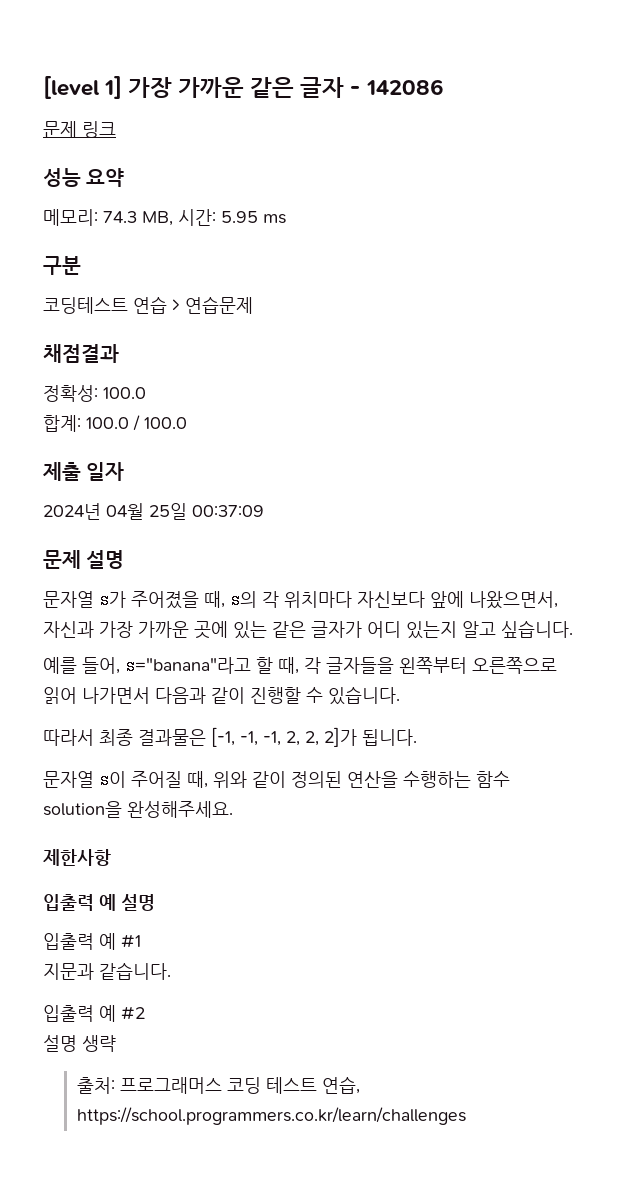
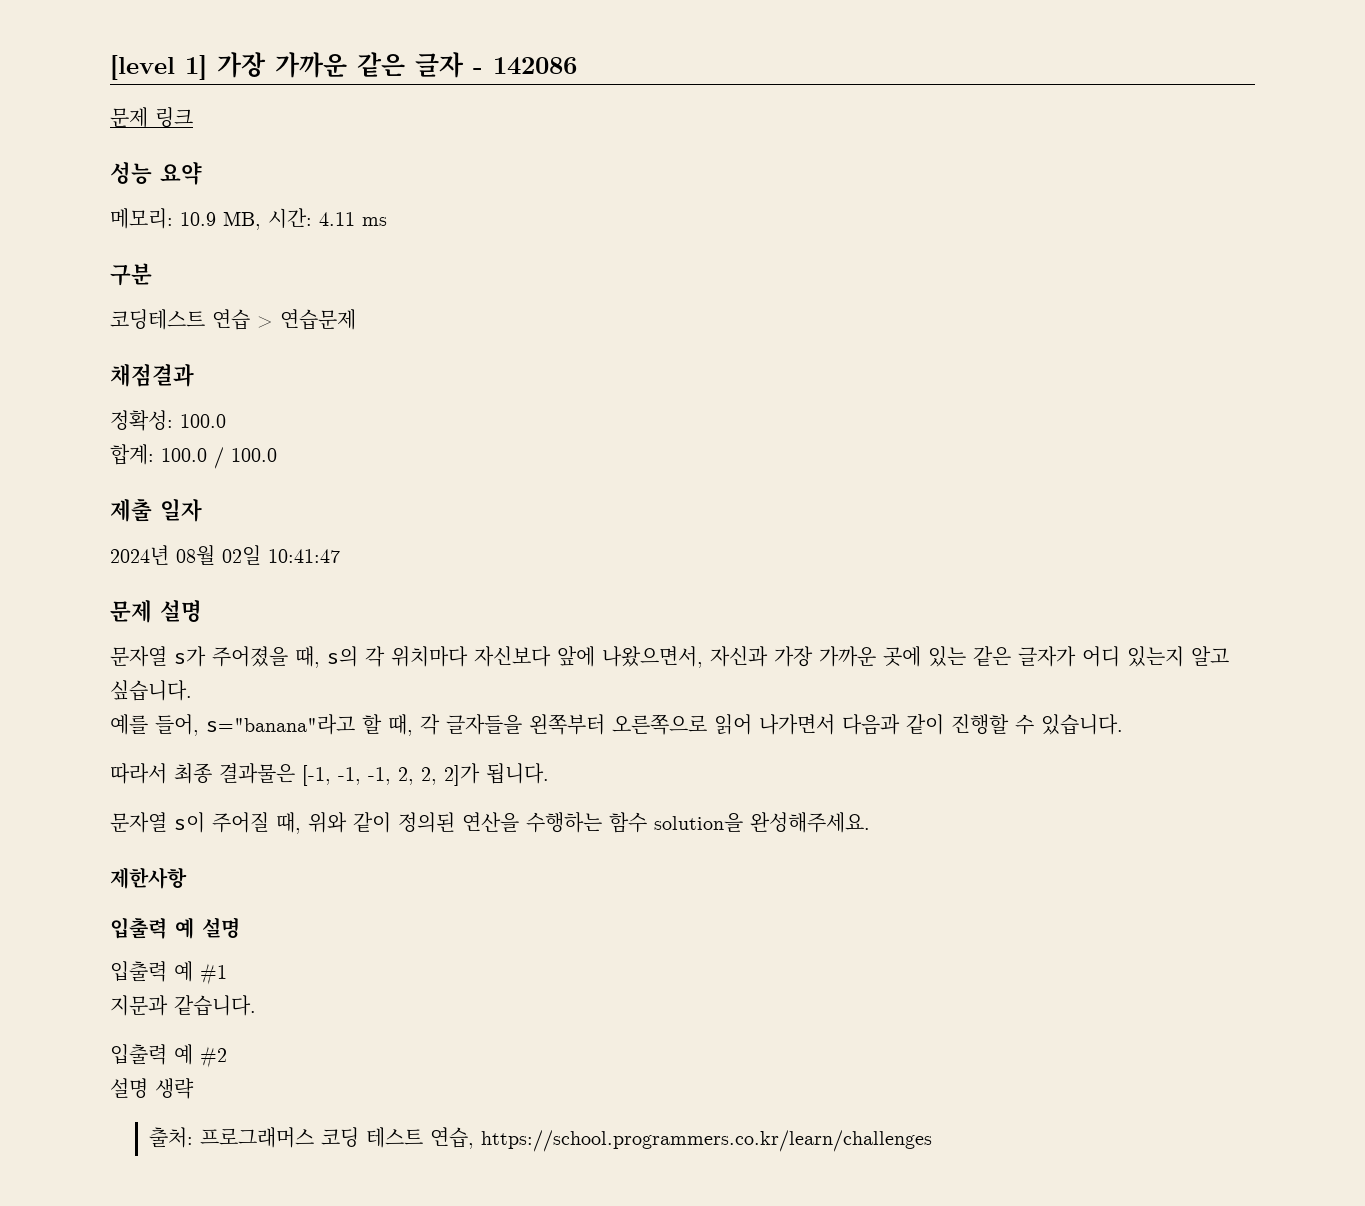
- 메모리: 74.3 MB, 시간: 5.95 ms
+ 메모리: 10.9 MB, 시간: 4.11 ms
- 2024년 04월 25일 00:37:09
+ 2024년 08월 02일 10:41:47

